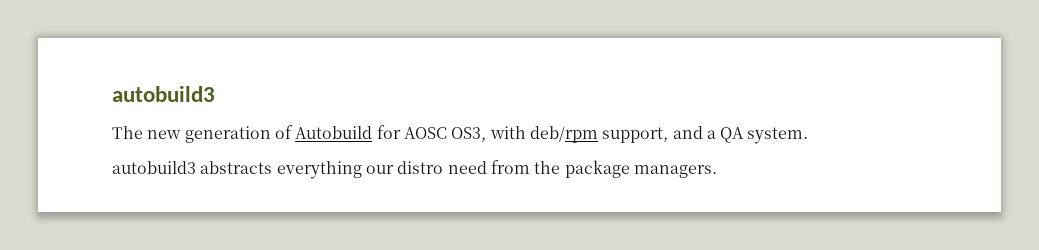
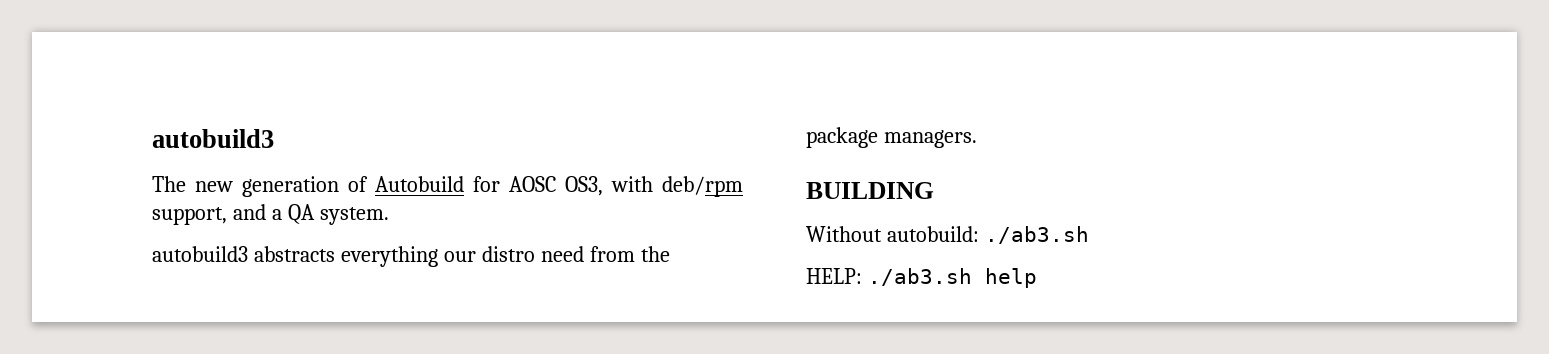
+ BUILDING
+ Without autobuild: ./ab3.sh
+ HELP: ./ab3.sh help

